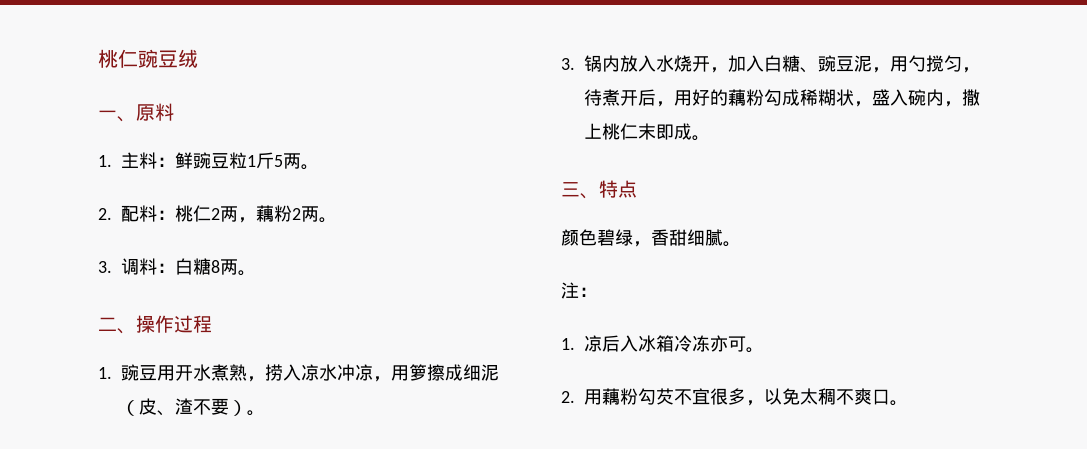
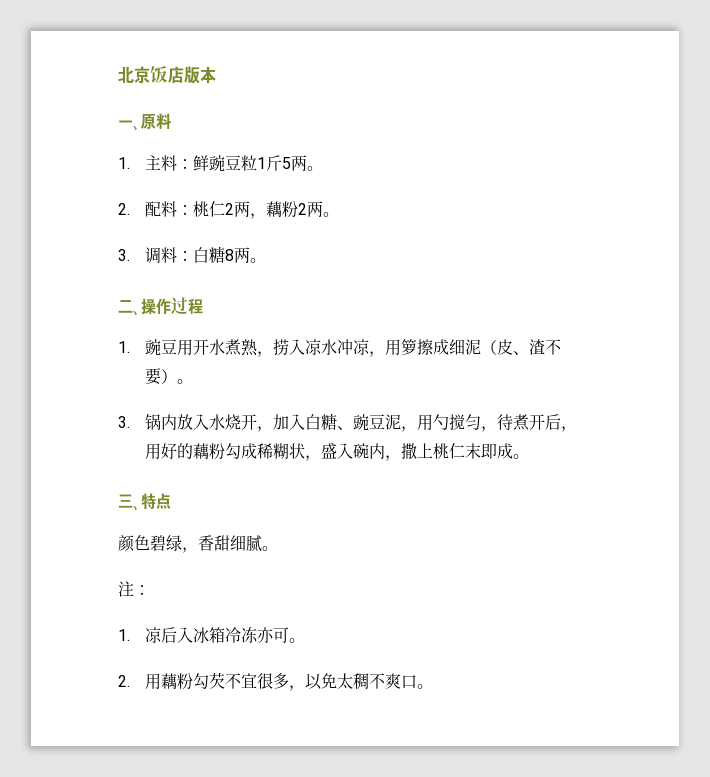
- 桃仁豌豆绒
+ 北京饭店版本

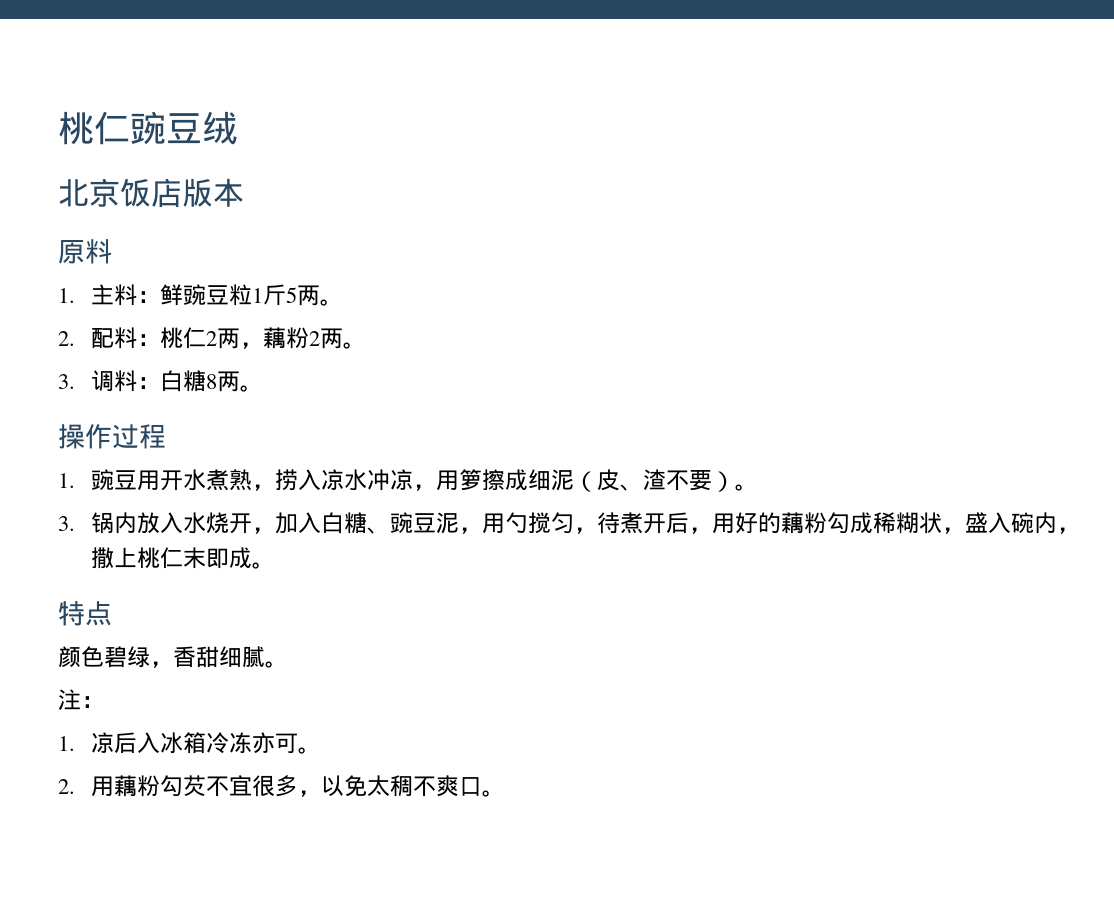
+ 桃仁豌豆绒
- 一、原料
+ 原料
- 二、操作过程
+ 操作过程
- 三、特点
+ 特点

